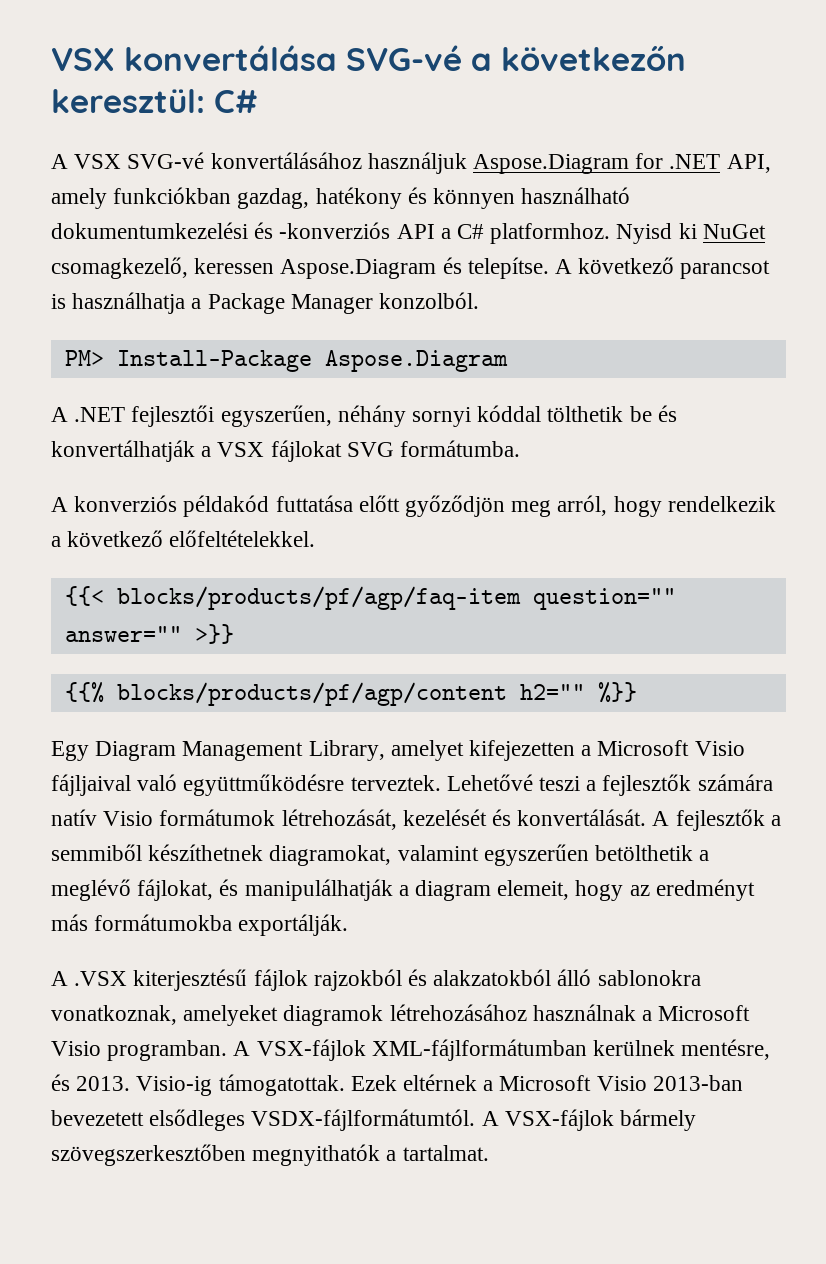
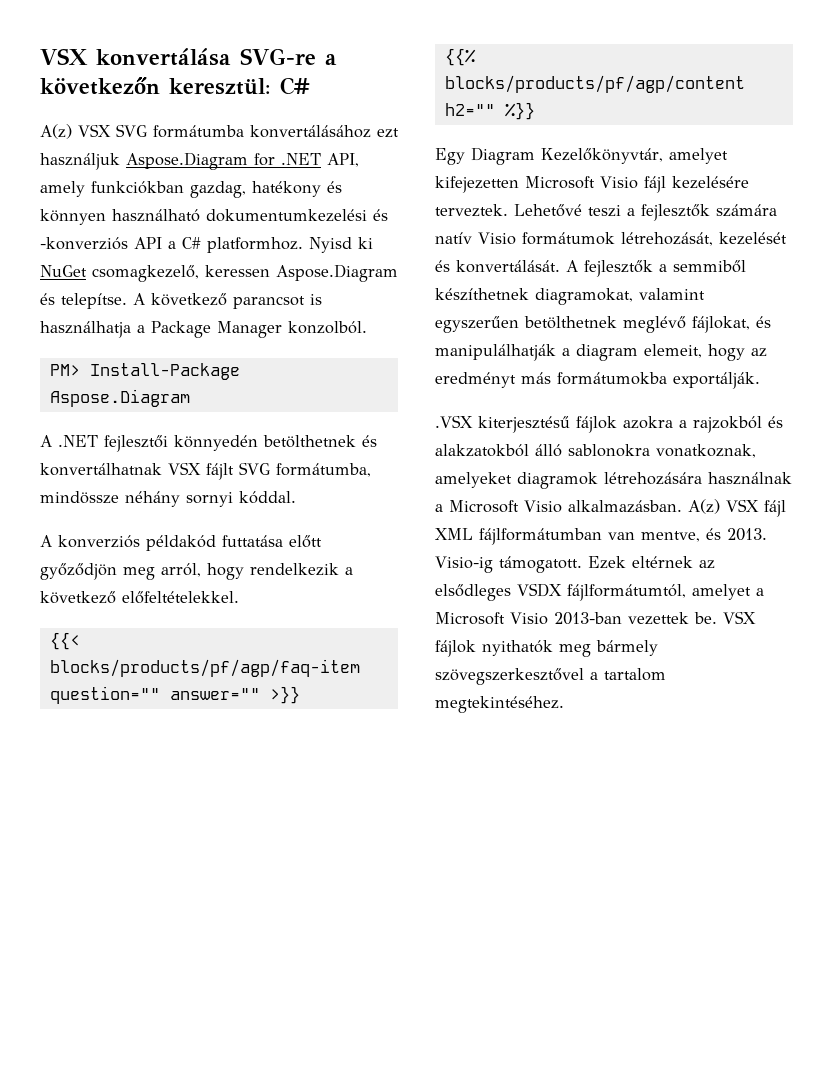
- VSX konvertálása SVG-vé a következőn keresztül: C#
+ VSX konvertálása SVG-re a következőn keresztül: C#
- A VSX SVG-vé konvertálásához használjuk Aspose.Diagram for .NET API, amely funkciókban gazdag, hatékony és könnyen használható dokumentumkezelési és -konverziós API a C# platformhoz.
+ A(z) VSX SVG formátumba konvertálásához ezt használjuk Aspose.Diagram for .NET API, amely funkciókban gazdag, hatékony és könnyen használható dokumentumkezelési és -konverziós API a C# platformhoz.
- A .NET fejlesztői egyszerűen, néhány sornyi kóddal tölthetik be és konvertálhatják a VSX fájlokat SVG formátumba.
+ A .NET fejlesztői könnyedén betölthetnek és konvertálhatnak VSX fájlt SVG formátumba, mindössze néhány sornyi kóddal.
- Egy Diagram Management Library, amelyet kifejezetten a Microsoft Visio fájljaival való együttműködésre terveztek.
+ Egy Diagram Kezelőkönyvtár, amelyet kifejezetten Microsoft Visio fájl kezelésére terveztek.
- A fejlesztők a semmiből készíthetnek diagramokat, valamint egyszerűen betölthetik a meglévő fájlokat, és manipulálhatják a diagram elemeit, hogy az eredményt más formátumokba exportálják.
+ A fejlesztők a semmiből készíthetnek diagramokat, valamint egyszerűen betölthetnek meglévő fájlokat, és manipulálhatják a diagram elemeit, hogy az eredményt más formátumokba exportálják.
- A .VSX kiterjesztésű fájlok rajzokból és alakzatokból álló sablonokra vonatkoznak, amelyeket diagramok létrehozásához használnak a Microsoft Visio programban. A VSX-fájlok XML-fájlformátumban kerülnek mentésre, és 2013.
+ .VSX kiterjesztésű fájlok azokra a rajzokból és alakzatokból álló sablonokra vonatkoznak, amelyeket diagramok létrehozására használnak a Microsoft Visio alkalmazásban. A(z) VSX fájl XML fájlformátumban van mentve, és 2013.
- Visio-ig támogatottak.
+ Visio-ig támogatott.
- Ezek eltérnek a Microsoft Visio 2013-ban bevezetett elsődleges VSDX-fájlformátumtól. A VSX-fájlok bármely szövegszerkesztőben megnyithatók a tartalmat.
+ Ezek eltérnek az elsődleges VSDX fájlformátumtól, amelyet a Microsoft Visio 2013-ban vezettek be. VSX fájlok nyithatók meg bármely szövegszerkesztővel a tartalom megtekintéséhez.

